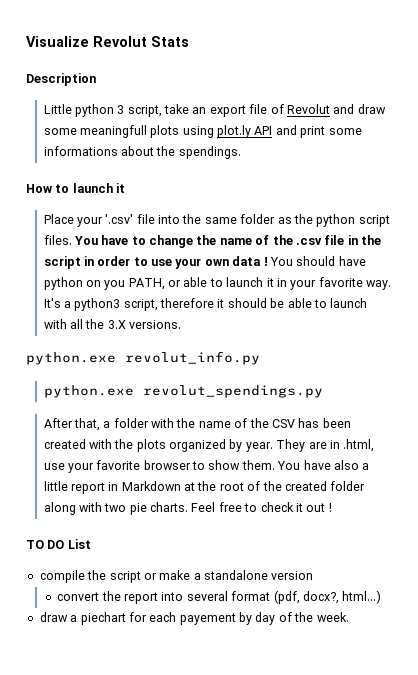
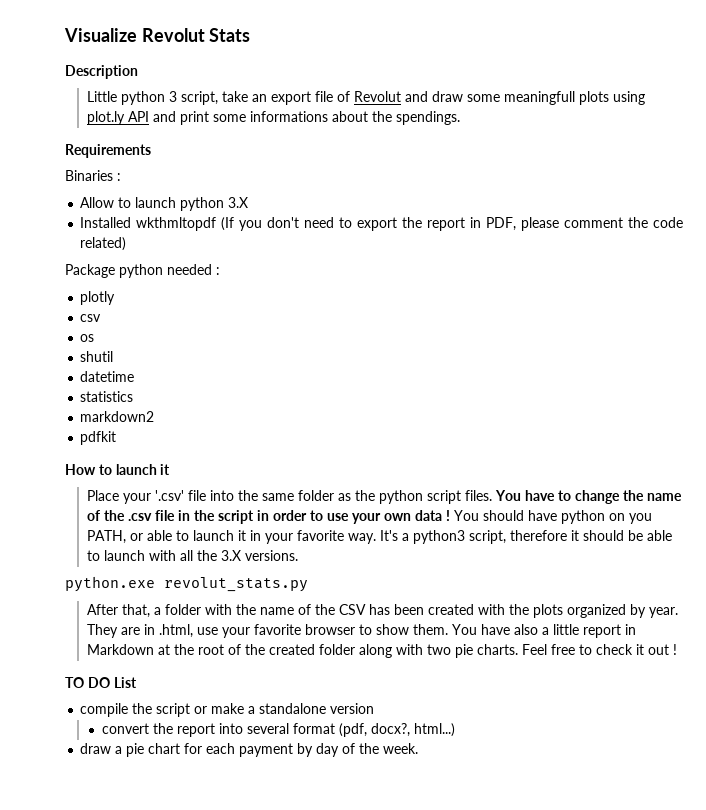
+ Requirements
+ Binaries :
+ Allow to launch python 3.X
+ Installed wkthmltopdf (If you don't need to export the report in PDF, please comment the code related)
+ Package python needed :
+ plotly
+ csv
+ os
+ shutil
+ datetime
+ statistics
+ markdown2
+ pdfkit
- python.exe revolut_info.py
- python.exe revolut_spendings.py
+ python.exe revolut_stats.py
- draw a piechart for each payement by day of the week.
+ draw a pie chart for each payment by day of the week.

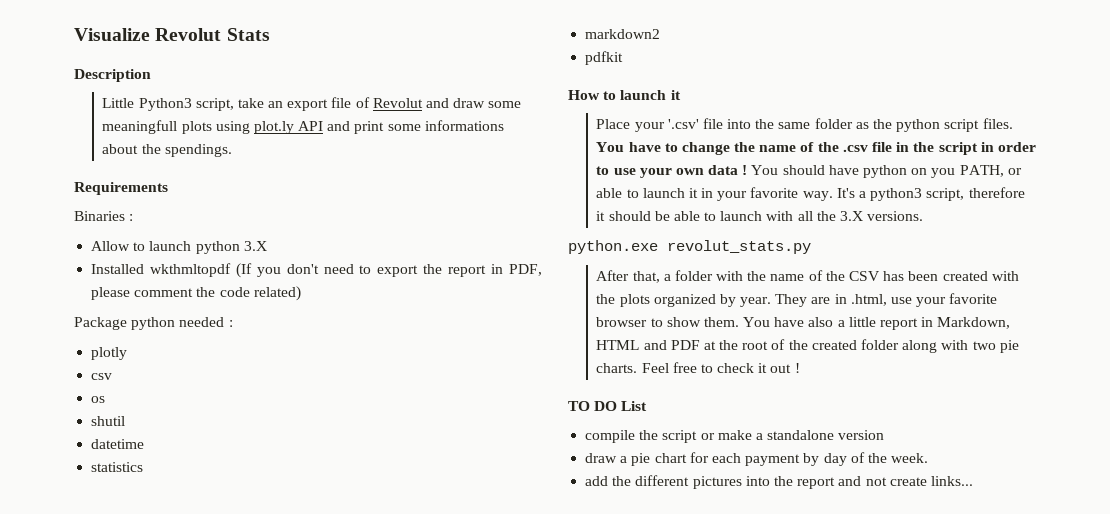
- Little python 3 script, take an export file of Revolut and draw some meaningfull plots using plot.ly API and print some informations about the spendings.
+ Little Python3 script, take an export file of Revolut and draw some meaningfull plots using plot.ly API and print some informations about the spendings.
- You have also a little report in Markdown at the root of the created folder along with two pie charts.
+ You have also a little report in Markdown, HTML and PDF at the root of the created folder along with two pie charts.
- convert the report into several format (pdf, docx?, html...)
+ add the different pictures into the report and not create links...

